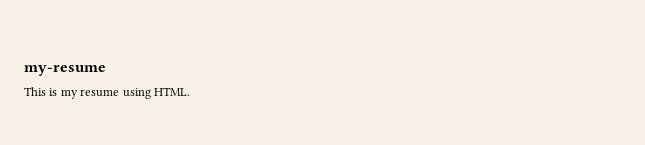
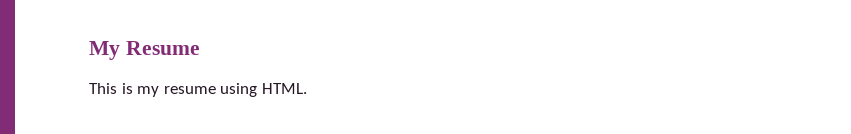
- my-resume
+ My Resume

